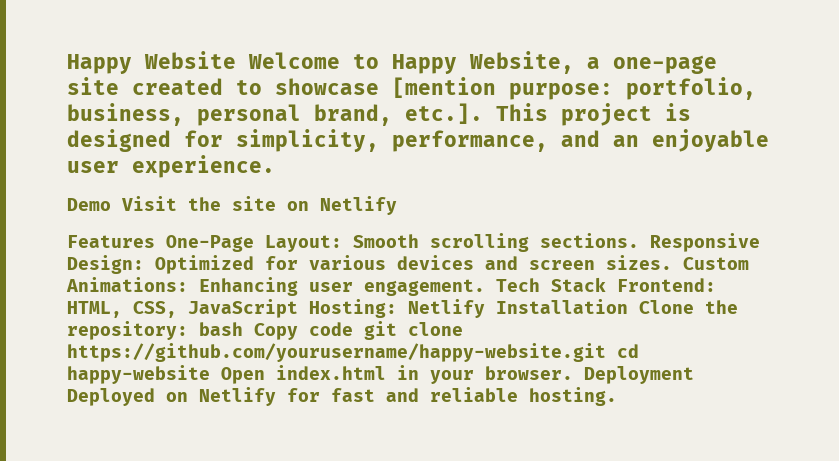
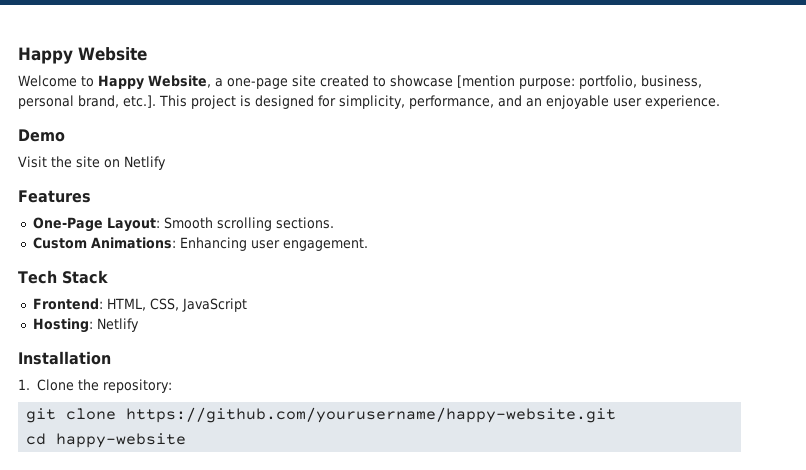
- Happy Website Welcome to Happy Website, a one-page site created to showcase [mention purpose: portfolio, business, personal brand, etc.]. This project is designed for simplicity, performance, and an enjoyable user experience.
+ Happy Website
+ Welcome to Happy Website, a one-page site created to showcase [mention purpose: portfolio, business, personal brand, etc.]. This project is designed for simplicity, performance, and an enjoyable user experience.
- Demo Visit the site on Netlify
+ Demo
+ Visit the site on Netlify
- Features One-Page Layout: Smooth scrolling sections. Responsive Design: Optimized for various devices and screen sizes. Custom Animations: Enhancing user engagement. Tech Stack Frontend: HTML, CSS, JavaScript Hosting: Netlify Installation Clone the repository: bash Copy code git clone https://github.com/yourusername/happy-website.git cd happy-website Open index.html in your browser. Deployment Deployed on Netlify for fast and reliable hosting.
+ Features
+ One-Page Layout: Smooth scrolling sections.
+ Custom Animations: Enhancing user engagement.
+ Tech Stack
+ Frontend: HTML, CSS, JavaScript
+ Hosting: Netlify
+ Installation
+ 1. Clone the repository:
+ git clone https://github.com/yourusername/happy-website.git
+ cd happy-website

